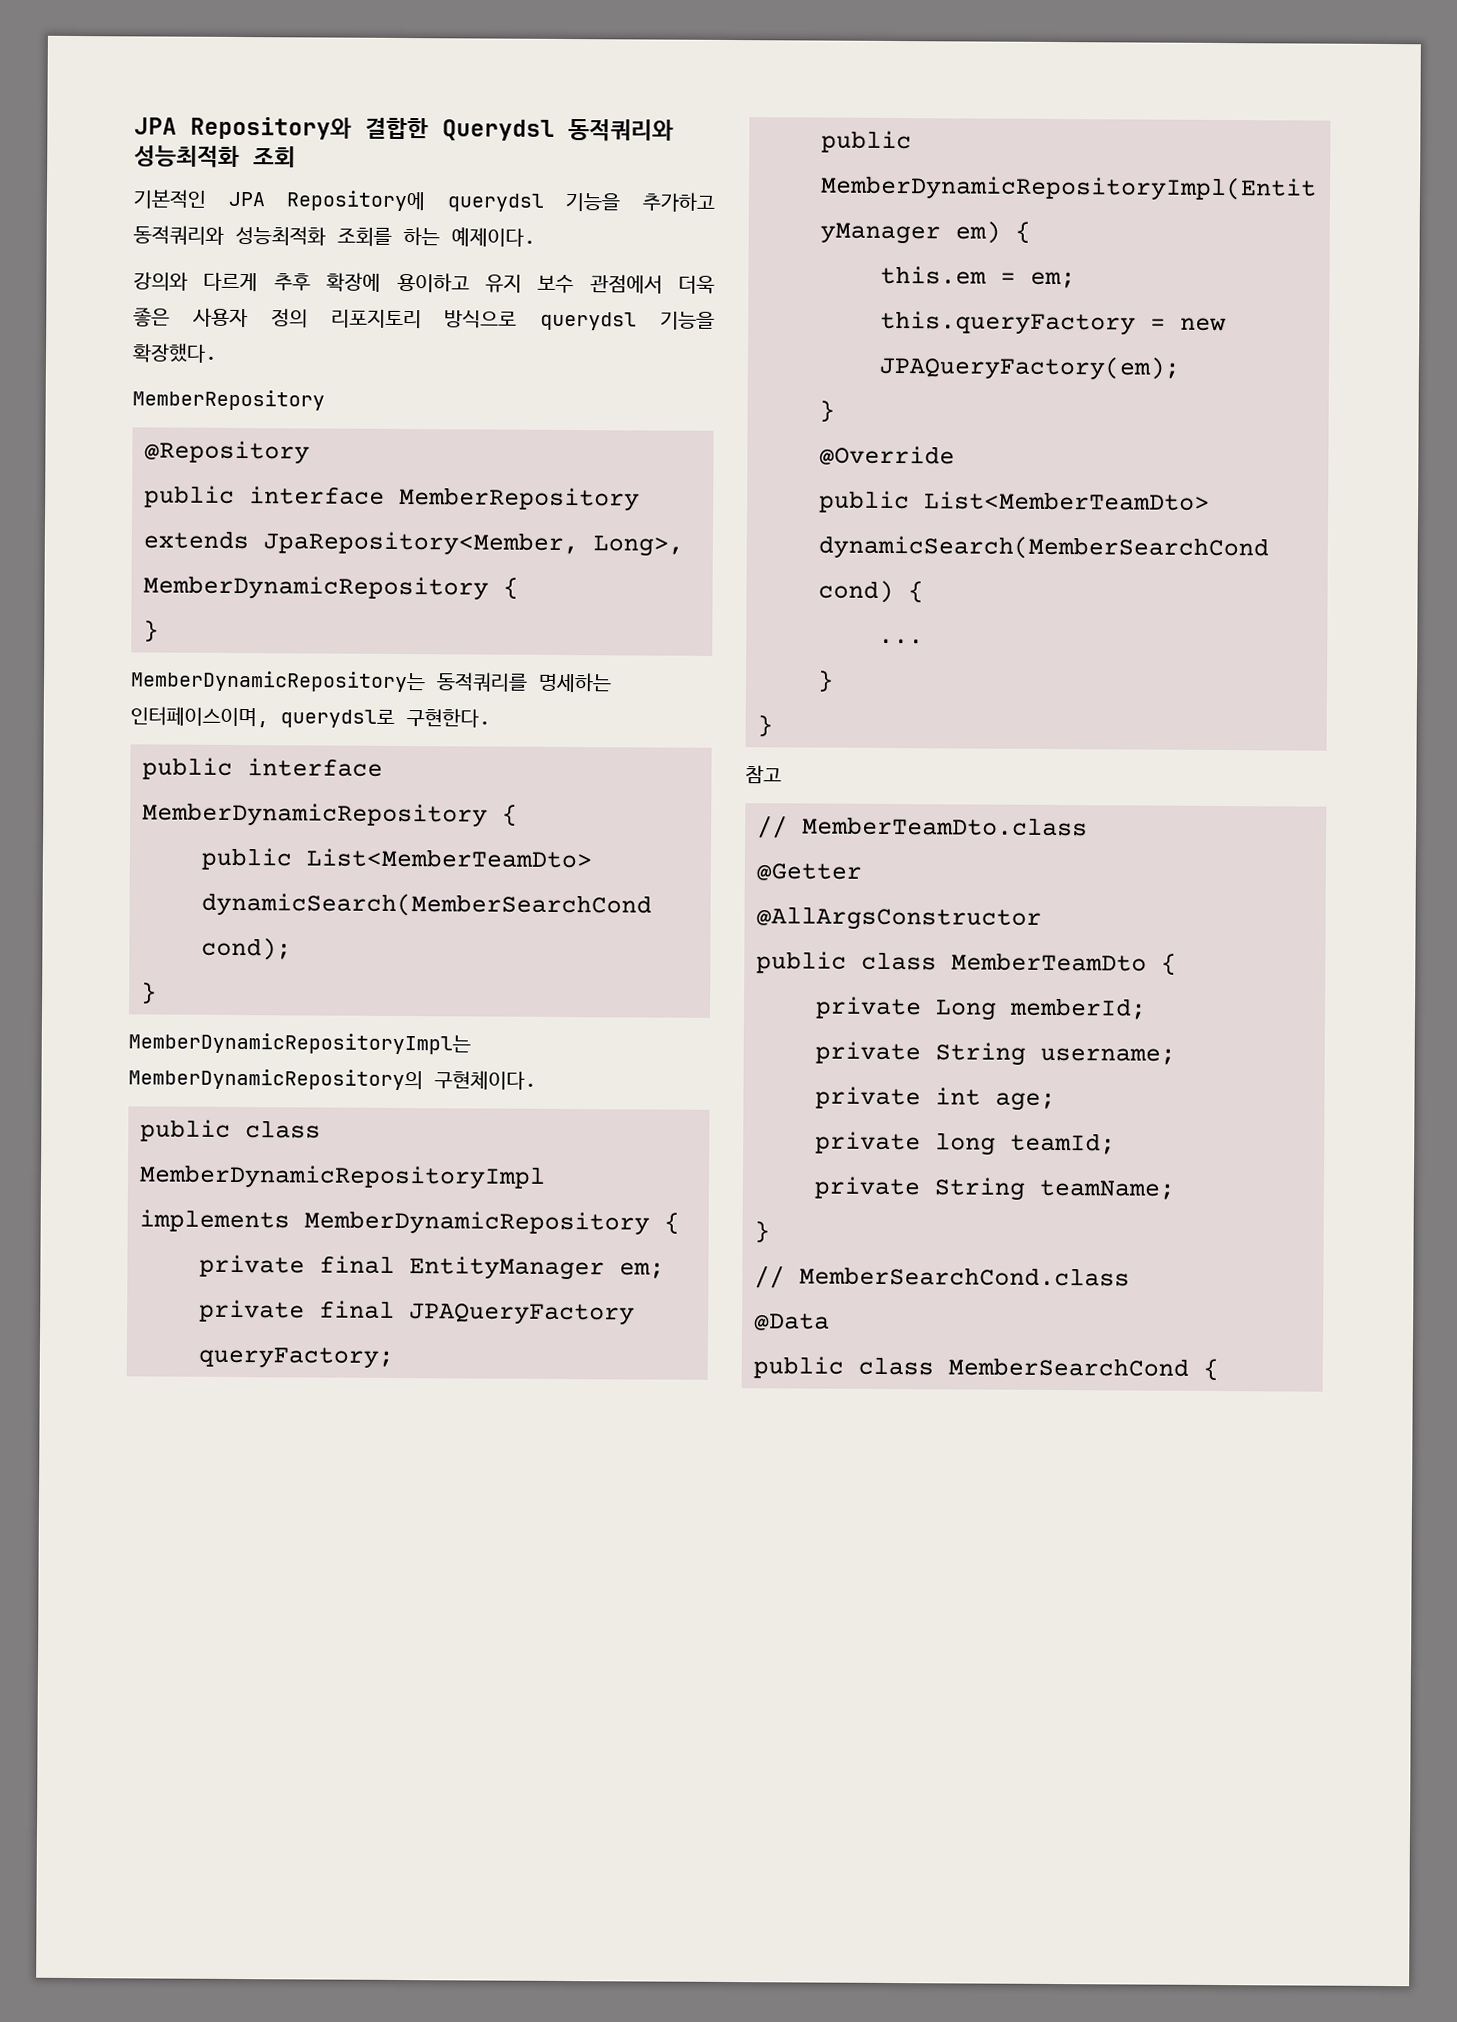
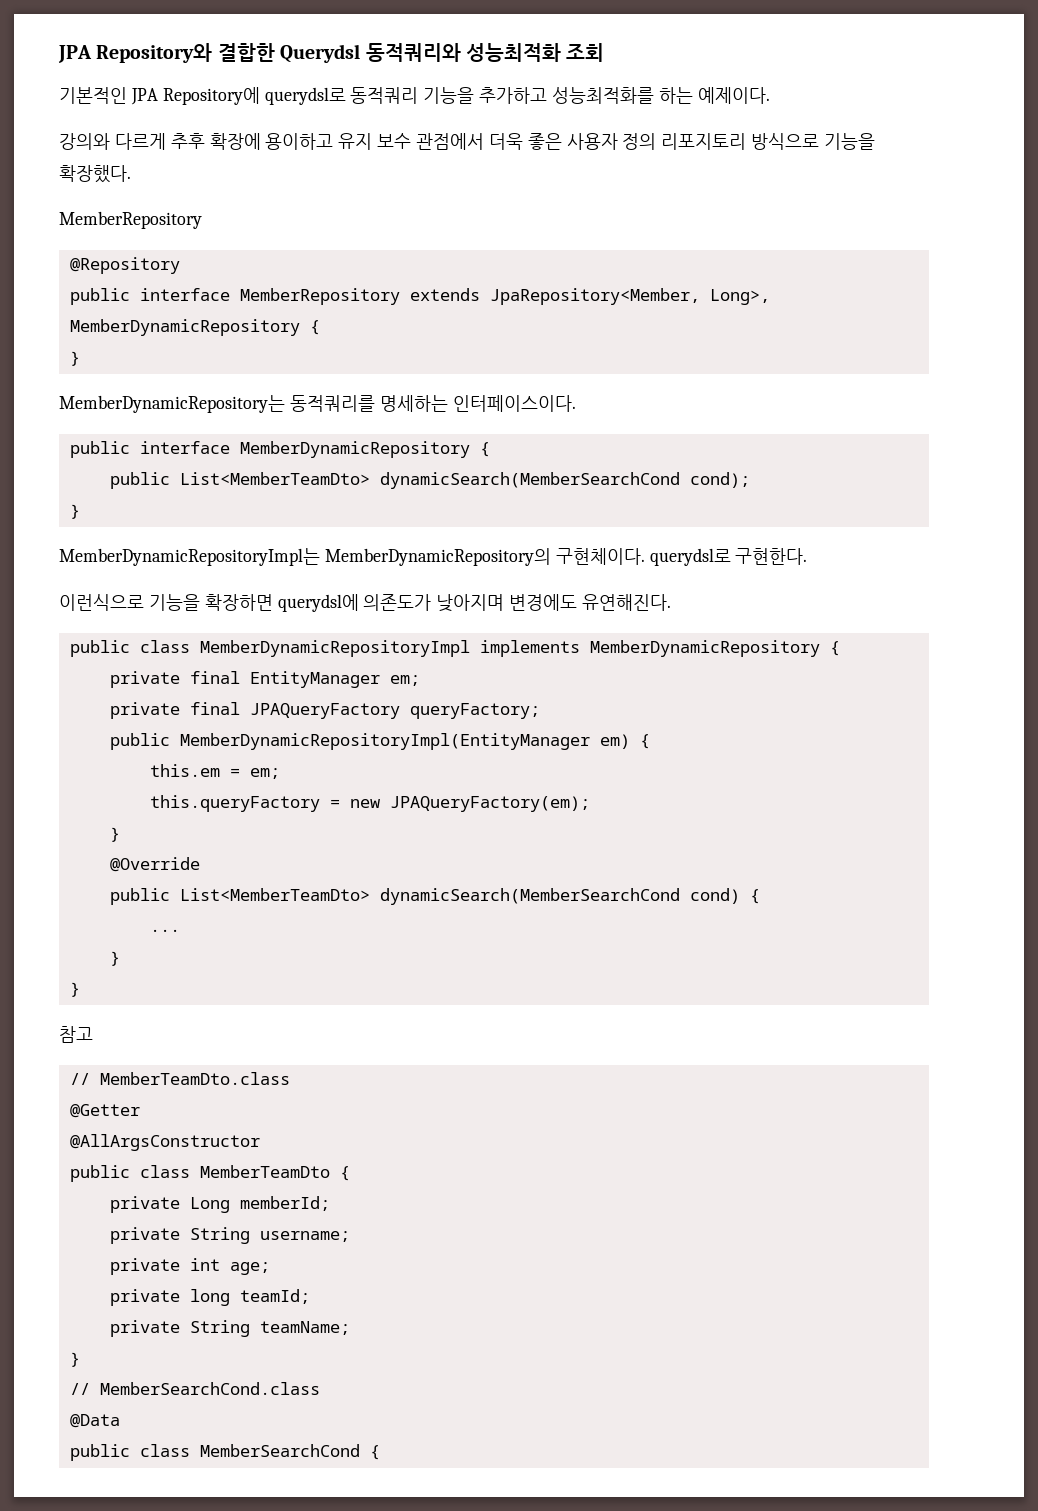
- 기본적인 JPA Repository에 querydsl 기능을 추가하고 동적쿼리와 성능최적화 조회를 하는 예제이다.
+ 기본적인 JPA Repository에 querydsl로 동적쿼리 기능을 추가하고 성능최적화를 하는 예제이다.
- 강의와 다르게 추후 확장에 용이하고 유지 보수 관점에서 더욱 좋은 사용자 정의 리포지토리 방식으로 querydsl 기능을 확장했다.
+ 강의와 다르게 추후 확장에 용이하고 유지 보수 관점에서 더욱 좋은 사용자 정의 리포지토리 방식으로 기능을 확장했다.
- MemberDynamicRepository는 동적쿼리를 명세하는 인터페이스이며, querydsl로 구현한다.
+ MemberDynamicRepository는 동적쿼리를 명세하는 인터페이스이다.
- MemberDynamicRepositoryImpl는 MemberDynamicRepository의 구현체이다.
+ MemberDynamicRepositoryImpl는 MemberDynamicRepository의 구현체이다. querydsl로 구현한다.
+ 이런식으로 기능을 확장하면 querydsl에 의존도가 낮아지며 변경에도 유연해진다.

